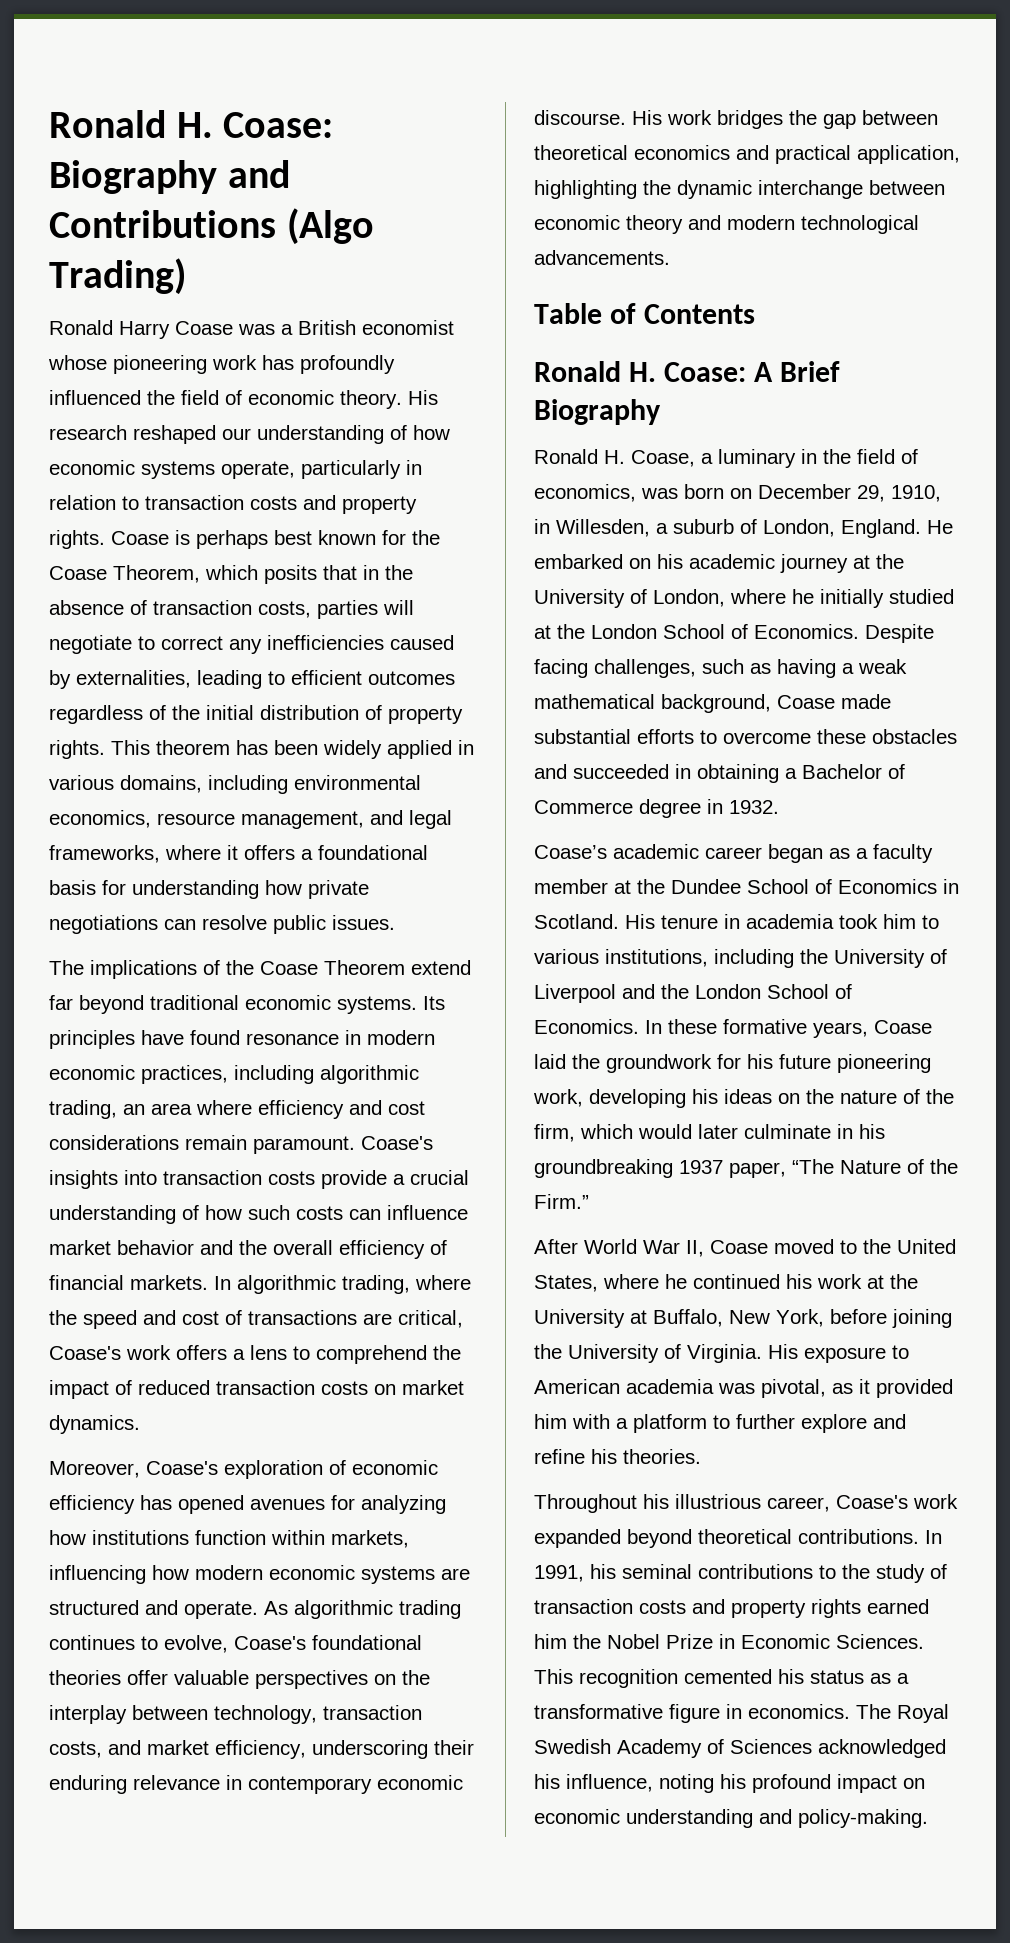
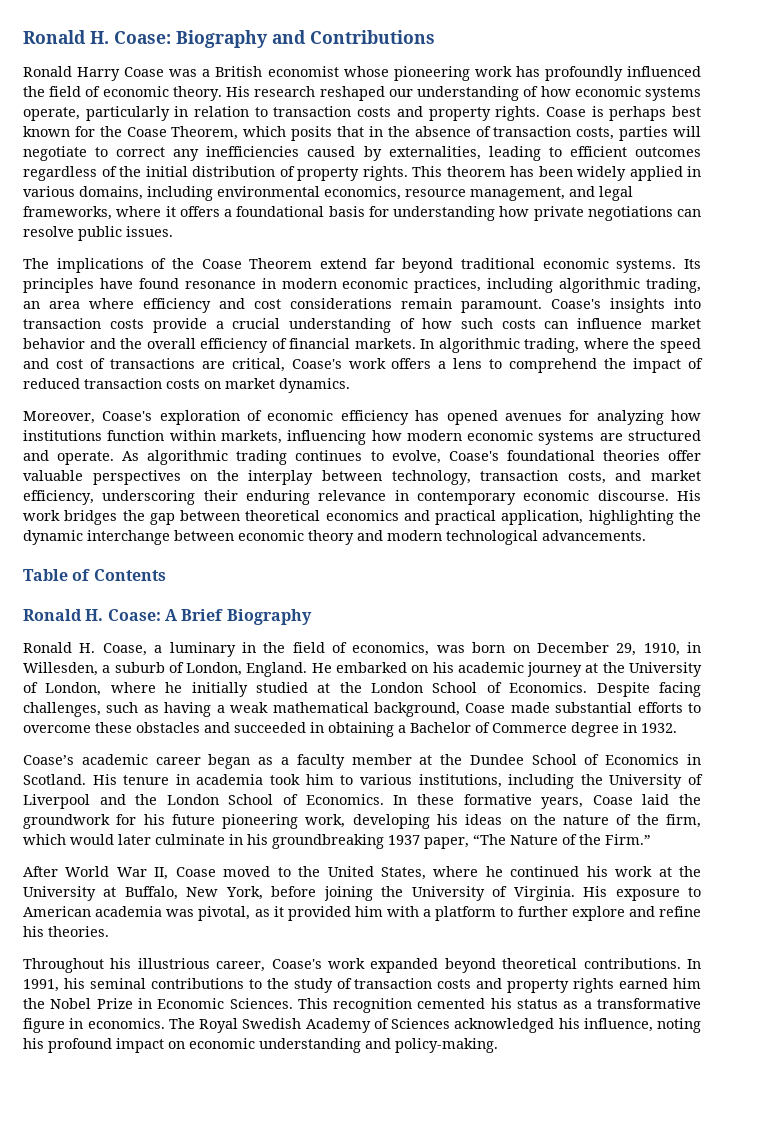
- Ronald H. Coase: Biography and Contributions (Algo Trading)
+ Ronald H. Coase: Biography and Contributions

